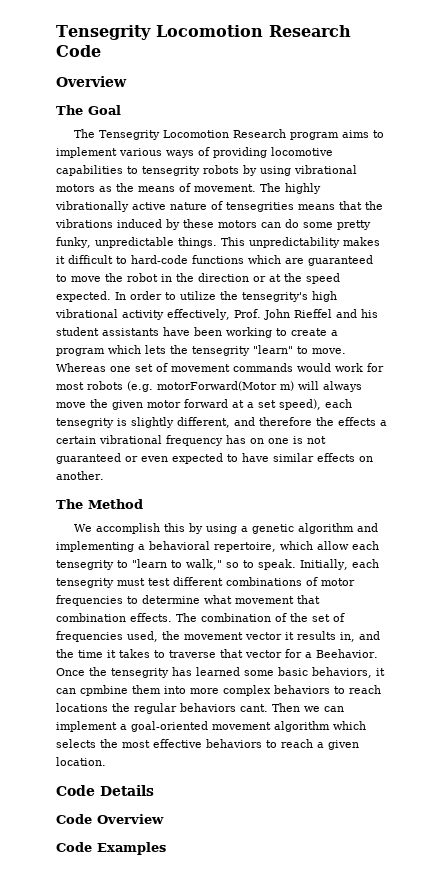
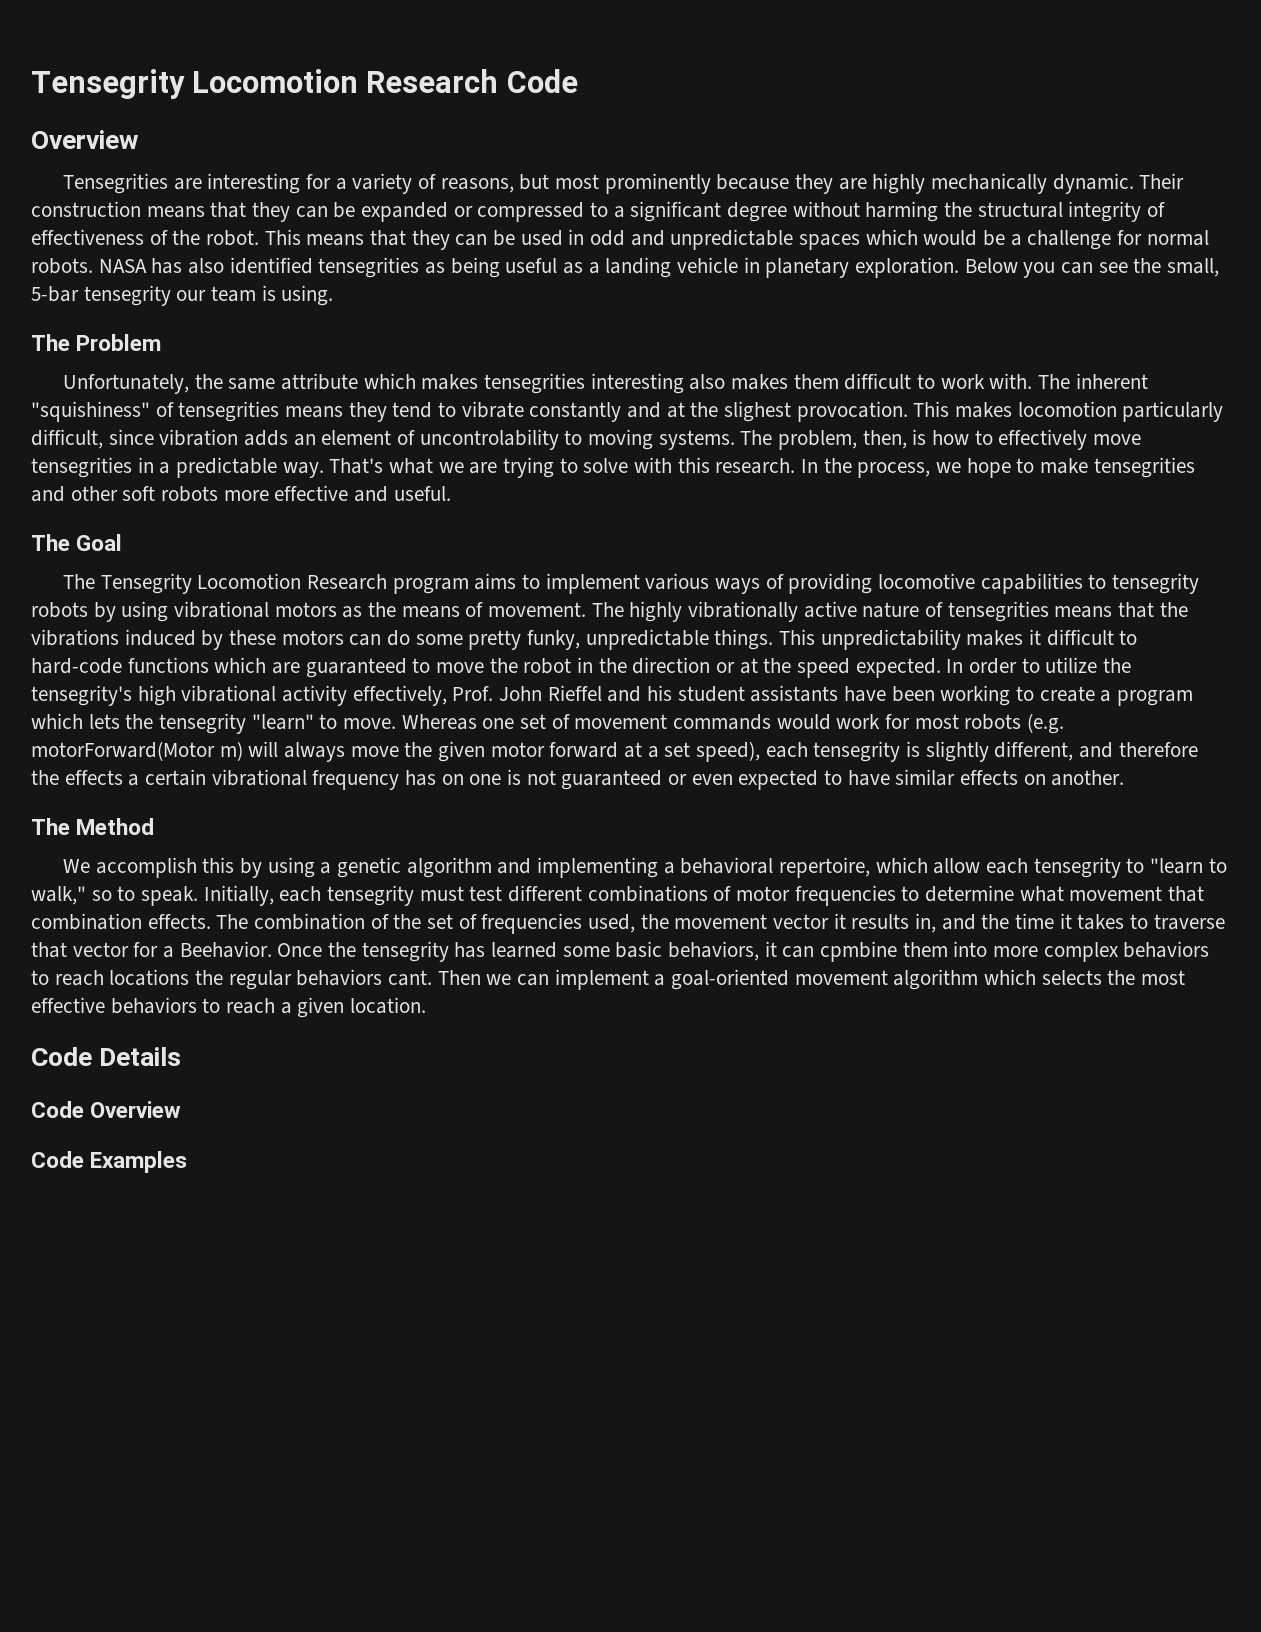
+ Tensegrities are interesting for a variety of reasons, but most prominently because they are highly mechanically dynamic. Their construction means that they can be expanded or compressed to a significant degree without harming the structural integrity of effectiveness of the robot. This means that they can be used in odd and unpredictable spaces which would be a challenge for normal robots. NASA has also identified tensegrities as being useful as a landing vehicle in planetary exploration. Below you can see the small, 5-bar tensegrity our team is using.
+ The Problem
+ Unfortunately, the same attribute which makes tensegrities interesting also makes them difficult to work with. The inherent "squishiness" of tensegrities means they tend to vibrate constantly and at the slighest provocation. This makes locomotion particularly difficult, since vibration adds an element of uncontrolability to moving systems. The problem, then, is how to effectively move tensegrities in a predictable way. That's what we are trying to solve with this research. In the process, we hope to make tensegrities and other soft robots more effective and useful.

